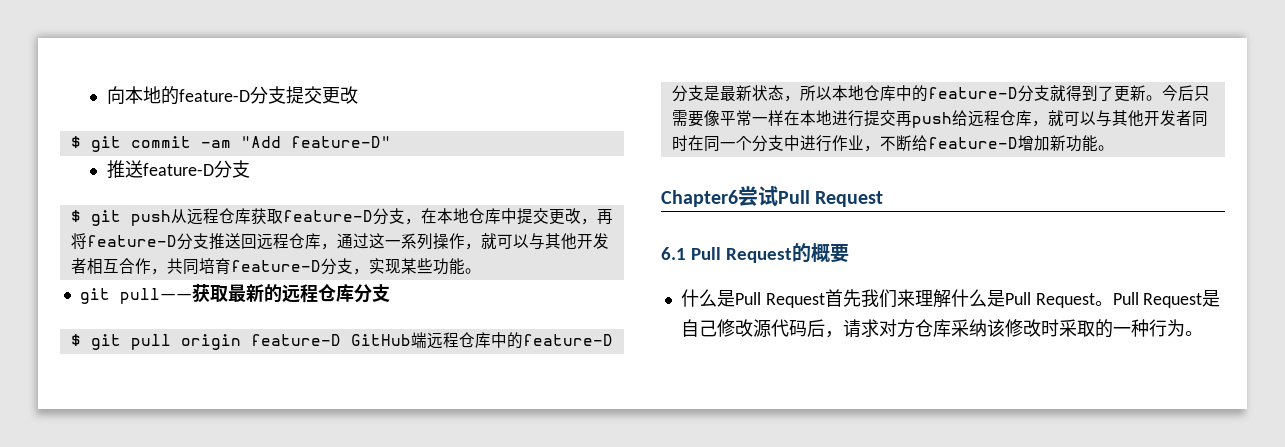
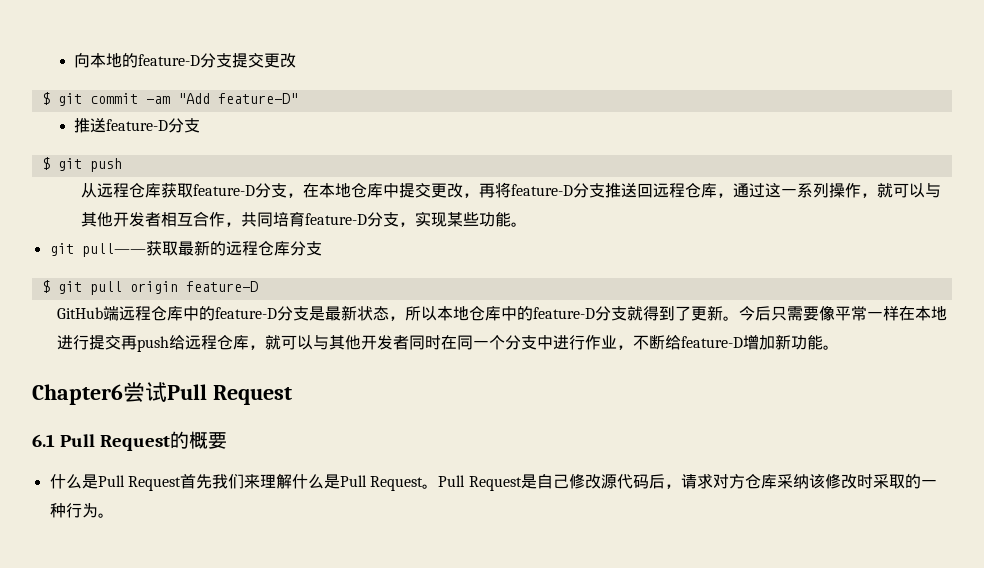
- $ git push从远程仓库获取feature-D分支，在本地仓库中提交更改，再将feature-D分支推送回远程仓库，通过这一系列操作，就可以与其他开发者相互合作，共同培育feature-D分支，实现某些功能。
+ $ git push
+ 从远程仓库获取feature-D分支，在本地仓库中提交更改，再将feature-D分支推送回远程仓库，通过这一系列操作，就可以与其他开发者相互合作，共同培育feature-D分支，实现某些功能。
- $ git pull origin feature-D GitHub端远程仓库中的feature-D分支是最新状态，所以本地仓库中的feature-D分支就得到了更新。
+ $ git pull origin feature-D
+ GitHub端远程仓库中的feature-D分支是最新状态，所以本地仓库中的feature-D分支就得到了更新。

